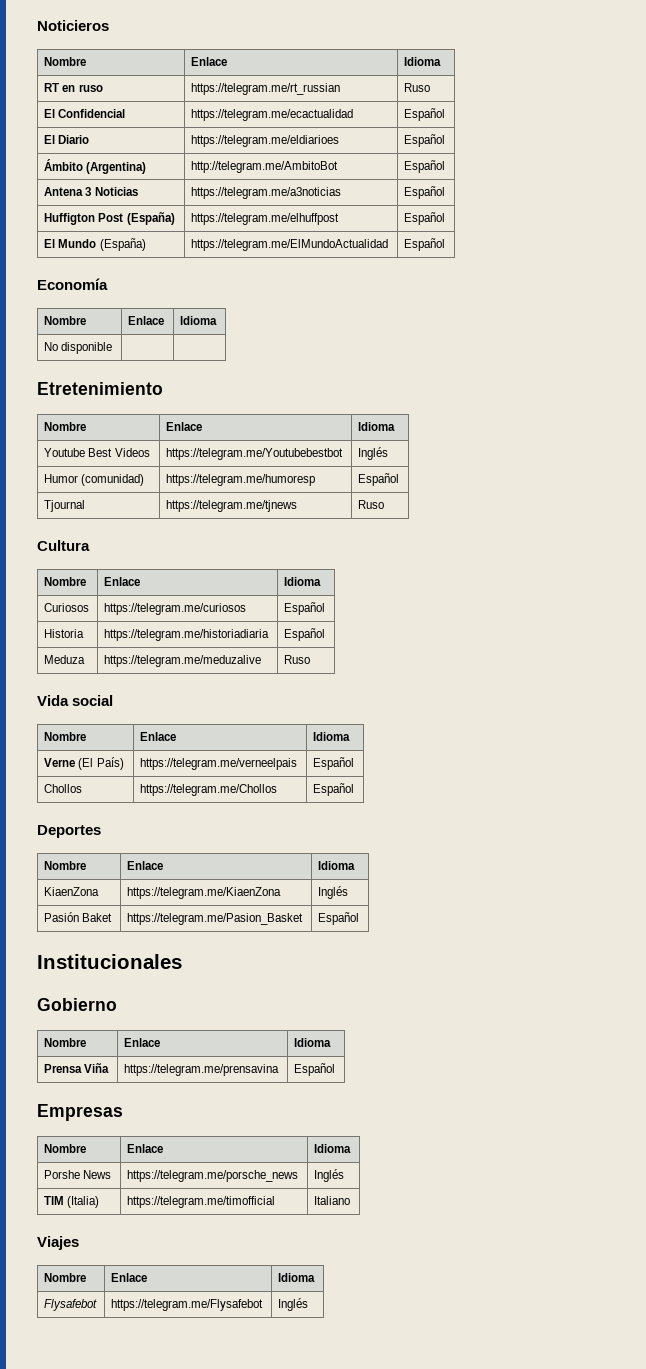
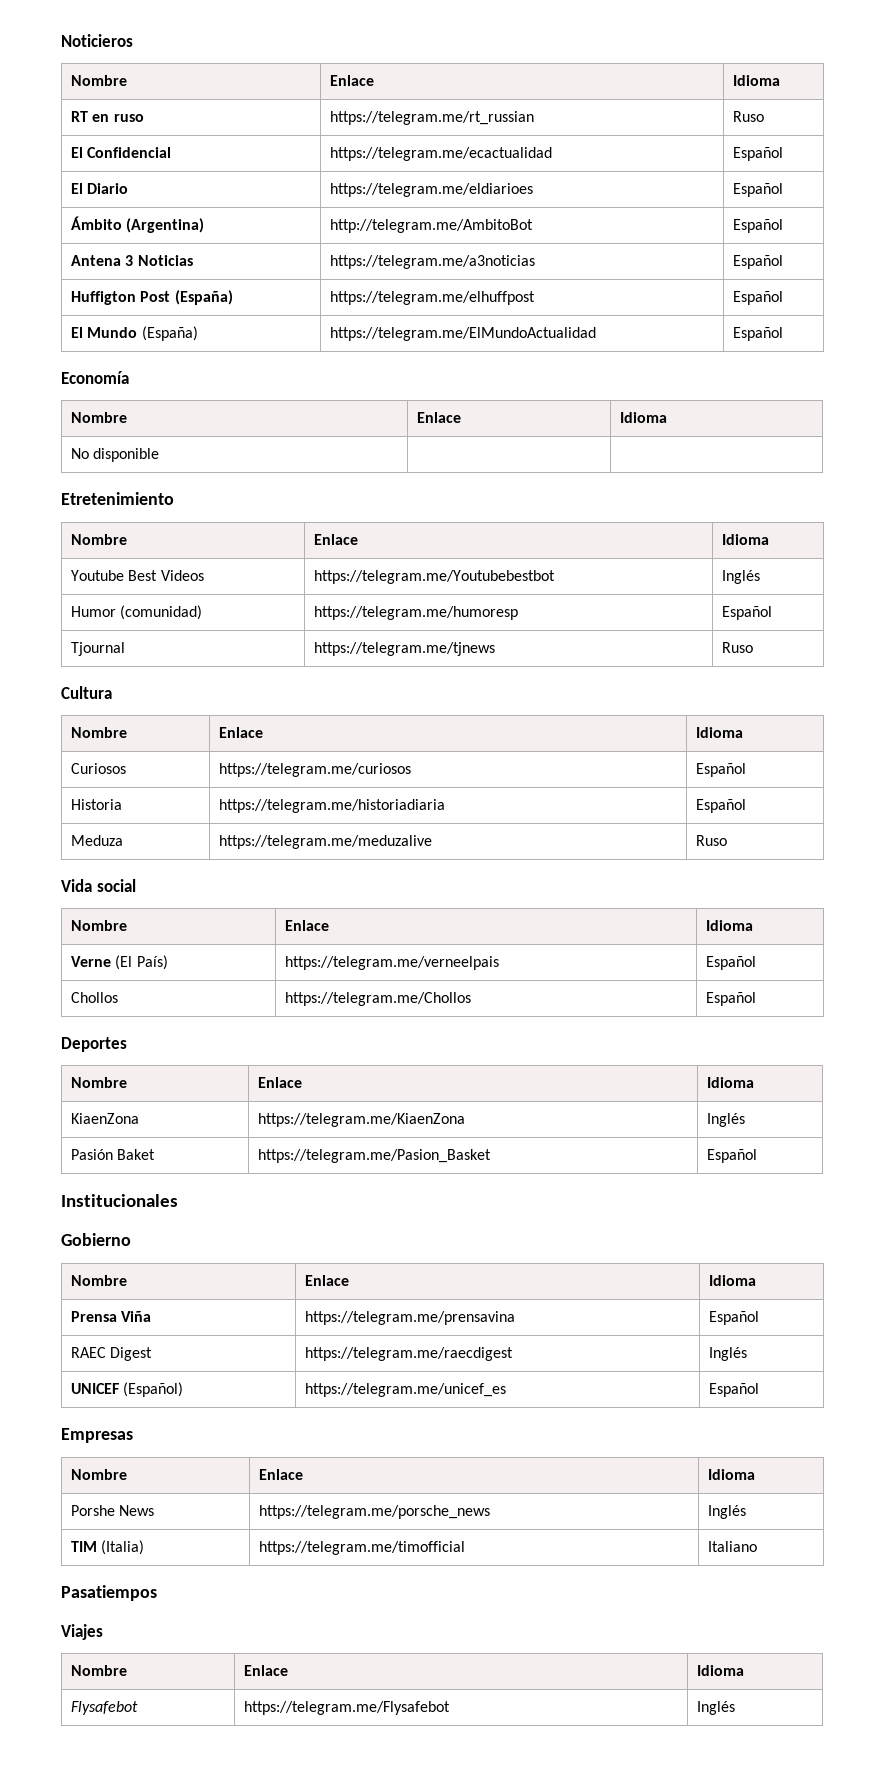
+ RAEC Digest | https://telegram.me/raecdigest | Inglés
+ UNICEF (Español) | https://telegram.me/unicef_es | Español
+ Pasatiempos

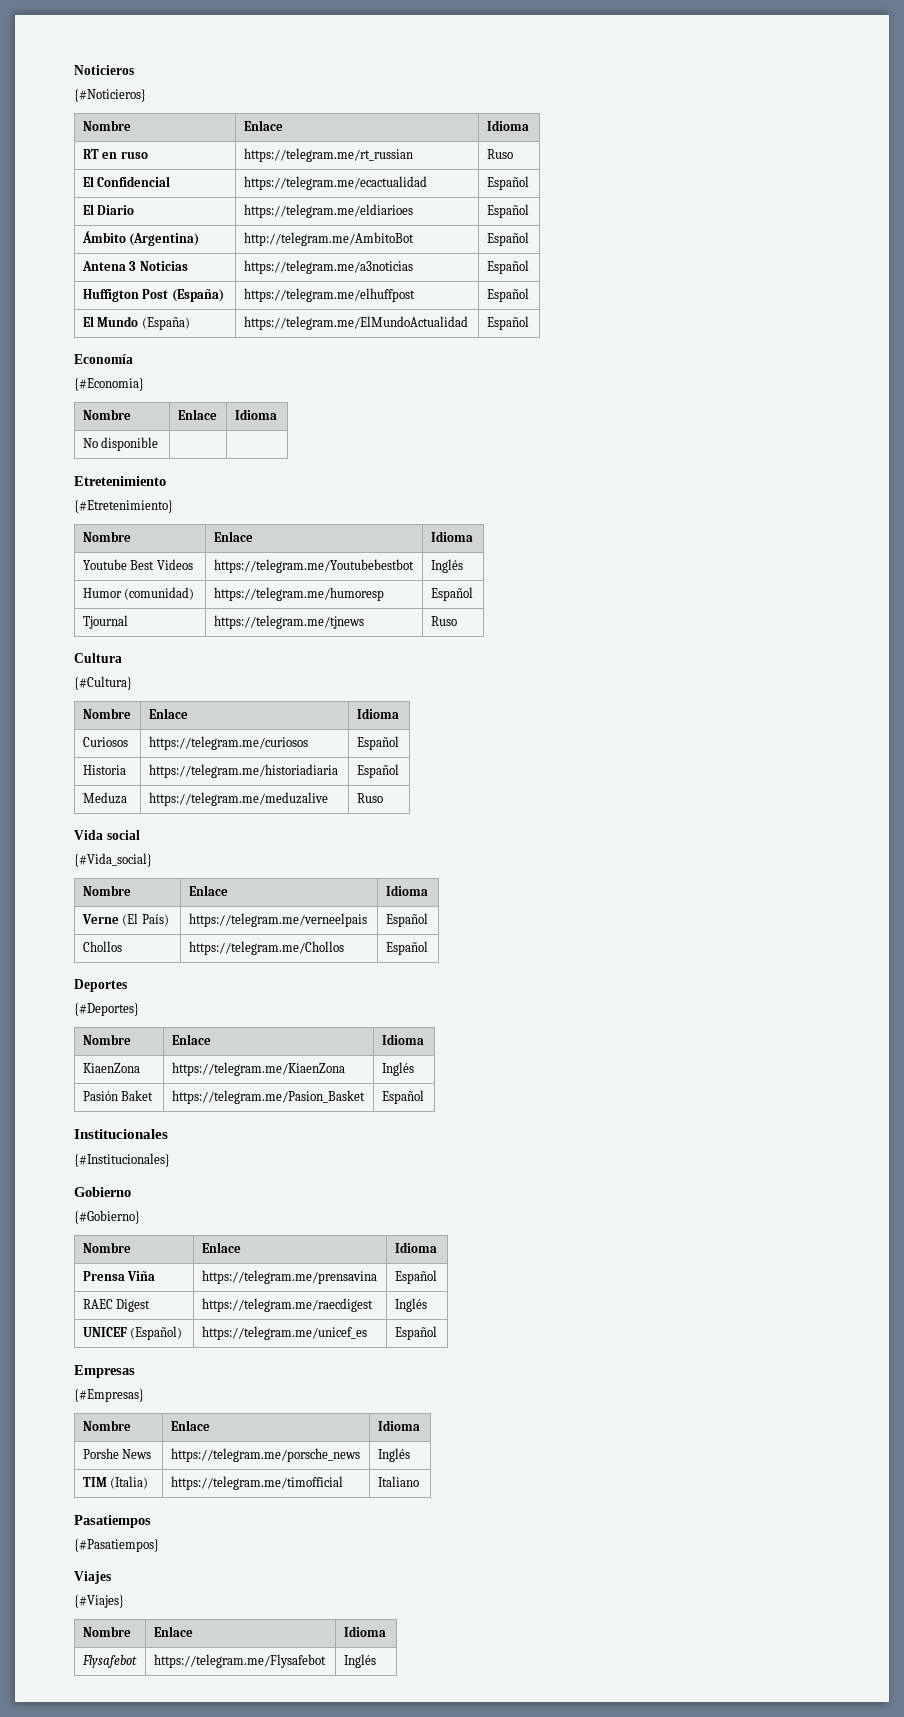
+ {#Noticieros}
+ {#Economia}
+ {#Etretenimiento}
+ {#Cultura}
+ {#Vida_social}
+ {#Deportes}
+ {#Institucionales}
+ {#Gobierno}
+ {#Empresas}
+ {#Pasatiempos}
+ {#Viajes}

